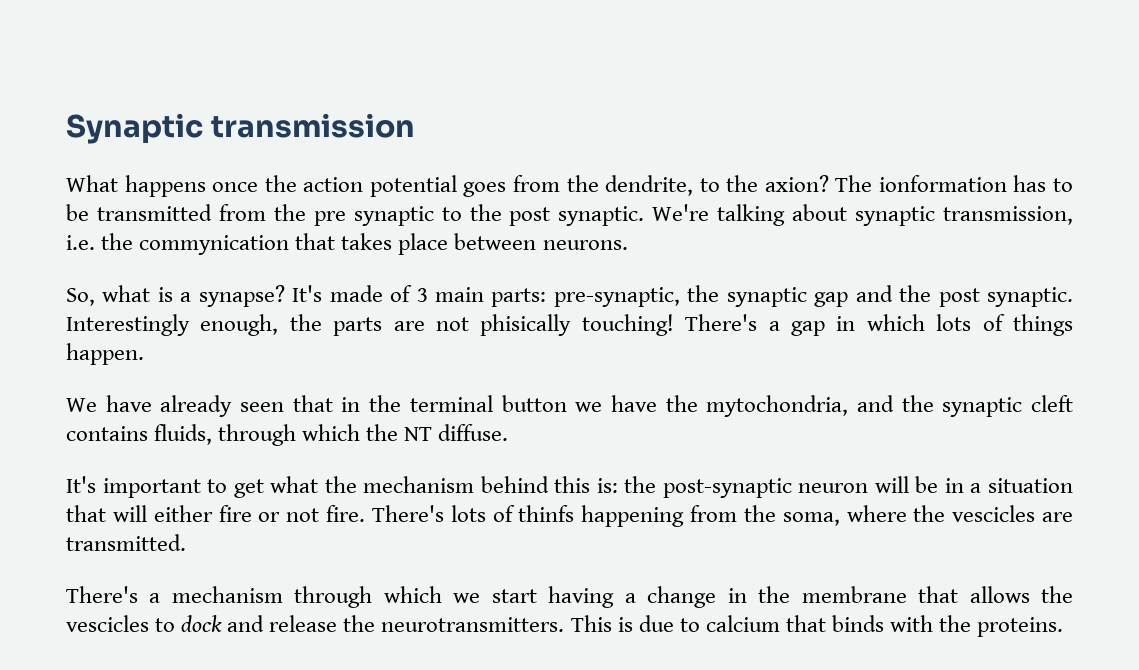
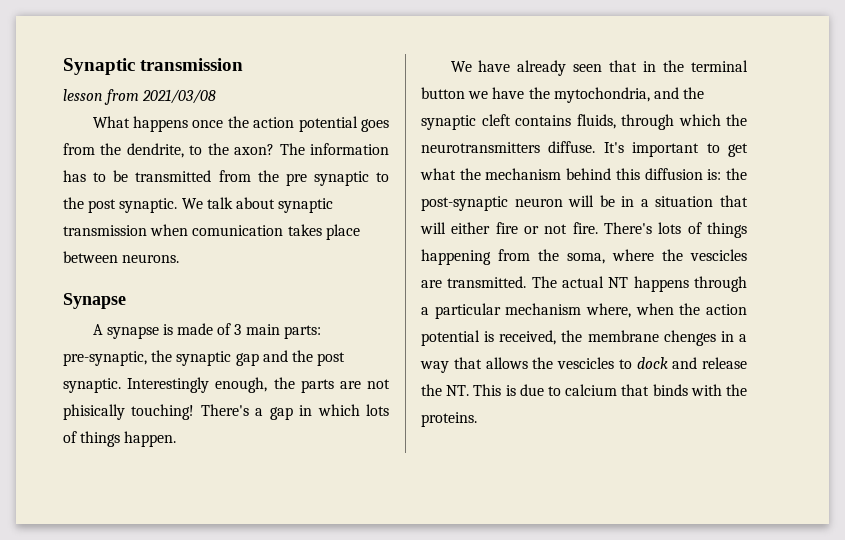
+ lesson from 2021/03/08
- What happens once the action potential goes from the dendrite, to the axion? The ionformation has to be transmitted from the pre synaptic to the post synaptic.
+ What happens once the action potential goes from the dendrite, to the axon? The information has to be transmitted from the pre synaptic to the post synaptic.
- We're talking about synaptic transmission, i.e. the commynication that takes place between neurons.
- So, what is a synapse? It's made of 3 main parts: pre-synaptic, the synaptic gap and the post synaptic.
+ We talk about synaptic transmission when comunication takes place between neurons.
+ Synapse
+ A synapse is made of 3 main parts: pre-synaptic, the synaptic gap and the post synaptic.
- We have already seen that in the terminal button we have the mytochondria, and the synaptic cleft contains fluids, through which the NT diffuse.
- It's important to get what the mechanism behind this is: the post-synaptic neuron will be in a situation that will either fire or not fire.
+ We have already seen that in the terminal button we have the mytochondria, and the synaptic cleft contains fluids, through which the neurotransmitters diffuse. It's important to get what the mechanism behind this diffusion is: the post-synaptic neuron will be in a situation that will either fire or not fire.
- There's lots of thinfs happening from the soma, where the vescicles are transmitted.
- There's a mechanism through which we start having a change in the membrane that allows the vescicles to dock and release the neurotransmitters. This is due to calcium that binds with the proteins.
+ There's lots of things happening from the soma, where the vescicles are transmitted. The actual NT happens through a particular mechanism where, when the action potential is received, the membrane chenges in a way that allows the vescicles to dock and release the NT. This is due to calcium that binds with the proteins.

